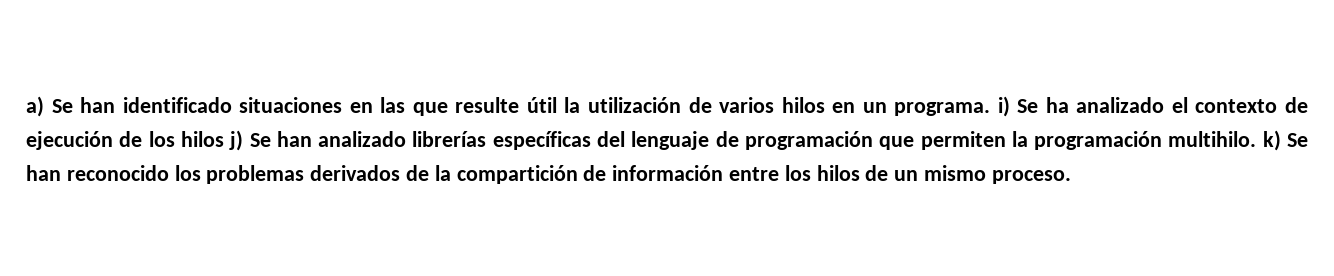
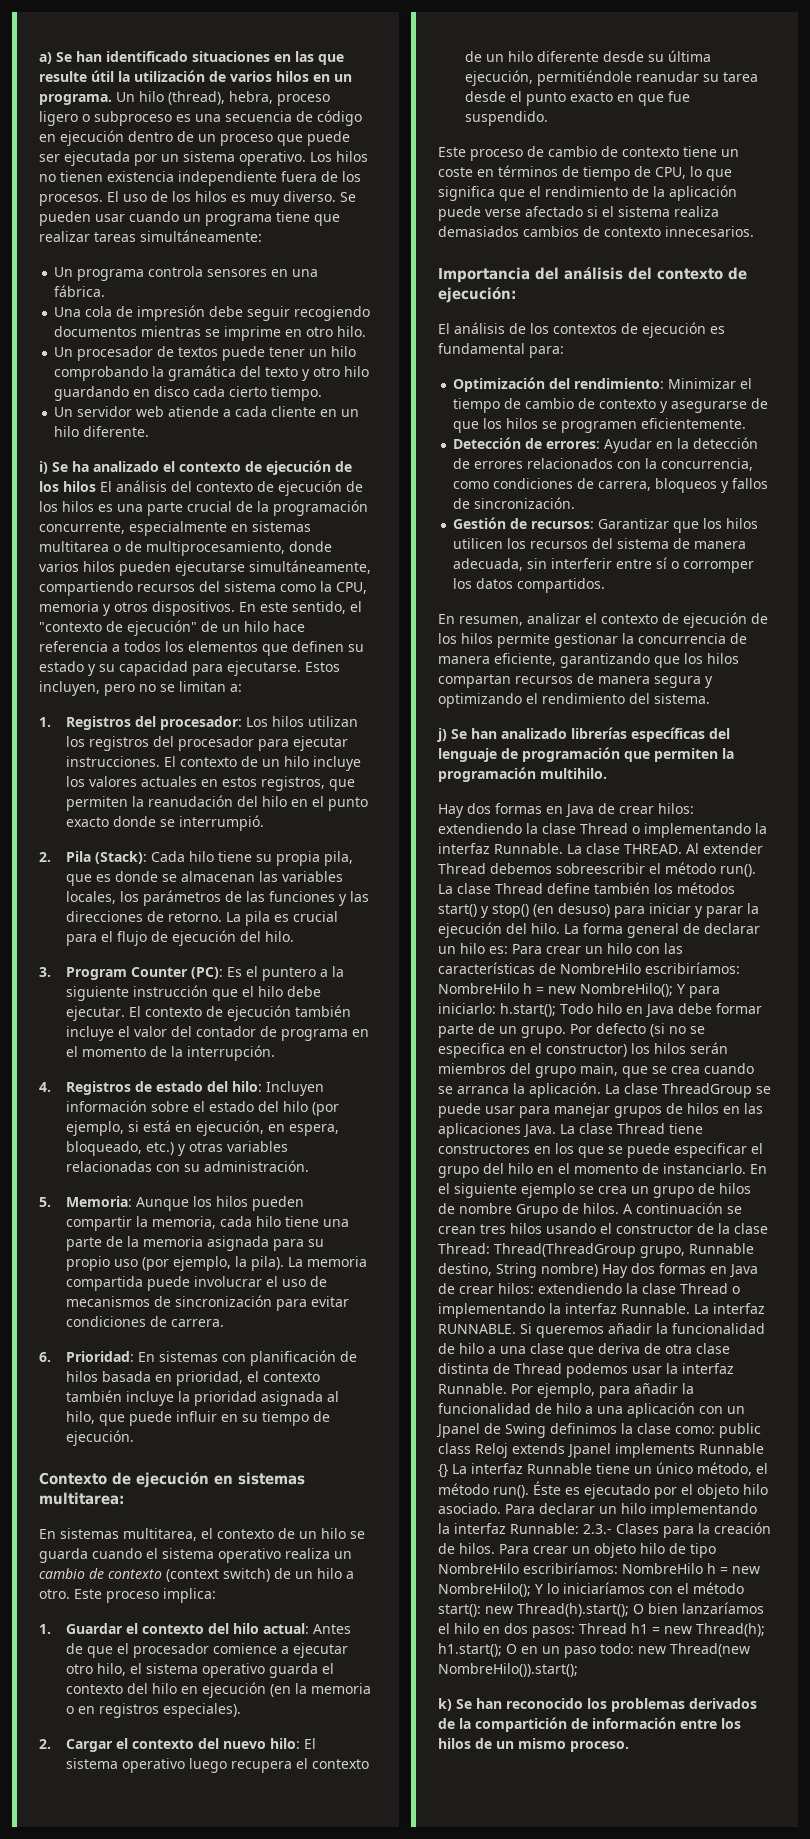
- a) Se han identificado situaciones en las que resulte útil la utilización de varios hilos en un programa. i) Se ha analizado el contexto de ejecución de los hilos j) Se han analizado librerías específicas del lenguaje de programación que permiten la programación multihilo. k) Se han reconocido los problemas derivados de la compartición de información entre los hilos de un mismo proceso.
+ a) Se han identificado situaciones en las que resulte útil la utilización de varios hilos en un programa. Un hilo (thread), hebra, proceso ligero o subproceso es una secuencia de código en ejecución dentro de un proceso que puede ser ejecutada por un sistema operativo. Los hilos no tienen existencia independiente fuera de los procesos. El uso de los hilos es muy diverso. Se pueden usar cuando un programa tiene que realizar tareas simultáneamente:
+ Un programa controla sensores en una fábrica.
+ Una cola de impresión debe seguir recogiendo documentos mientras se imprime en otro hilo.
+ Un procesador de textos puede tener un hilo comprobando la gramática del texto y otro hilo guardando en disco cada cierto tiempo.
+ Un servidor web atiende a cada cliente en un hilo diferente.
+ i) Se ha analizado el contexto de ejecución de los hilos El análisis del contexto de ejecución de los hilos es una parte crucial de la programación concurrente, especialmente en sistemas multitarea o de multiprocesamiento, donde varios hilos pueden ejecutarse simultáneamente, compartiendo recursos del sistema como la CPU, memoria y otros dispositivos. En este sentido, el "contexto de ejecución" de un hilo hace referencia a todos los elementos que definen su estado y su capacidad para ejecutarse. Estos incluyen, pero no se limitan a:
+ 1. Registros del procesador: Los hilos utilizan los registros del procesador para ejecutar instrucciones. El contexto de un hilo incluye los valores actuales en estos registros, que permiten la reanudación del hilo en el punto exacto donde se interrumpió.
+ 2. Pila (Stack): Cada hilo tiene su propia pila, que es donde se almacenan las variables locales, los parámetros de las funciones y las direcciones de retorno. La pila es crucial para el flujo de ejecución del hilo.
+ 3. Program Counter (PC): Es el puntero a la siguiente instrucción que el hilo debe ejecutar. El contexto de ejecución también incluye el valor del contador de programa en el momento de la interrupción.
+ 4. Registros de estado del hilo: Incluyen información sobre el estado del hilo (por ejemplo, si está en ejecución, en espera, bloqueado, etc.) y otras variables relacionadas con su administración.
+ 5. Memoria: Aunque los hilos pueden compartir la memoria, cada hilo tiene una parte de la memoria asignada para su propio uso (por ejemplo, la pila). La memoria compartida puede involucrar el uso de mecanismos de sincronización para evitar condiciones de carrera.
+ 6. Prioridad: En sistemas con planificación de hilos basada en prioridad, el contexto también incluye la prioridad asignada al hilo, que puede influir en su tiempo de ejecución.
+ Contexto de ejecución en sistemas multitarea:
+ En sistemas multitarea, el contexto de un hilo se guarda cuando el sistema operativo realiza un cambio de contexto (context switch) de un hilo a otro. Este proceso implica:
+ 1. Guardar el contexto del hilo actual: Antes de que el procesador comience a ejecutar otro hilo, el sistema operativo guarda el contexto del hilo en ejecución (en la memoria o en registros especiales).
+ 2. Cargar el contexto del nuevo hilo: El sistema operativo luego recupera el contexto de un hilo diferente desde su última ejecución, permitiéndole reanudar su tarea desde el punto exacto en que fue suspendido.
+ Este proceso de cambio de contexto tiene un coste en términos de tiempo de CPU, lo que significa que el rendimiento de la aplicación puede verse afectado si el sistema realiza demasiados cambios de contexto innecesarios.
+ Importancia del análisis del contexto de ejecución:
+ El análisis de los contextos de ejecución es fundamental para:
+ Optimización del rendimiento: Minimizar el tiempo de cambio de contexto y asegurarse de que los hilos se programen eficientemente.
+ Detección de errores: Ayudar en la detección de errores relacionados con la concurrencia, como condiciones de carrera, bloqueos y fallos de sincronización.
+ Gestión de recursos: Garantizar que los hilos utilicen los recursos del sistema de manera adecuada, sin interferir entre sí o corromper los datos compartidos.
+ En resumen, analizar el contexto de ejecución de los hilos permite gestionar la concurrencia de manera eficiente, garantizando que los hilos compartan recursos de manera segura y optimizando el rendimiento del sistema.
+ j) Se han analizado librerías específicas del lenguaje de programación que permiten la programación multihilo.
+ Hay dos formas en Java de crear hilos: extendiendo la clase Thread o implementando la interfaz Runnable. La clase THREAD. Al extender Thread debemos sobreescribir el método run(). La clase Thread define también los métodos start() y stop() (en desuso) para iniciar y parar la ejecución del hilo. La forma general de declarar un hilo es: Para crear un hilo con las características de NombreHilo escribiríamos: NombreHilo h = new NombreHilo(); Y para iniciarlo: h.start(); Todo hilo en Java debe formar parte de un grupo. Por defecto (si no se especifica en el constructor) los hilos serán miembros del grupo main, que se crea cuando se arranca la aplicación. La clase ThreadGroup se puede usar para manejar grupos de hilos en las aplicaciones Java. La clase Thread tiene constructores en los que se puede especificar el grupo del hilo en el momento de instanciarlo. En el siguiente ejemplo se crea un grupo de hilos de nombre Grupo de hilos. A continuación se crean tres hilos usando el constructor de la clase Thread: Thread(ThreadGroup grupo, Runnable destino, String nombre) Hay dos formas en Java de crear hilos: extendiendo la clase Thread o implementando la interfaz Runnable. La interfaz RUNNABLE. Si queremos añadir la funcionalidad de hilo a una clase que deriva de otra clase distinta de Thread podemos usar la interfaz Runnable. Por ejemplo, para añadir la funcionalidad de hilo a una aplicación con un Jpanel de Swing definimos la clase como: public class Reloj extends Jpanel implements Runnable {} La interfaz Runnable tiene un único método, el método run(). Éste es ejecutado por el objeto hilo asociado. Para declarar un hilo implementando la interfaz Runnable: 2.3.- Clases para la creación de hilos. Para crear un objeto hilo de tipo NombreHilo escribiríamos: NombreHilo h = new NombreHilo(); Y lo iniciaríamos con el método start(): new Thread(h).start(); O bien lanzaríamos el hilo en dos pasos: Thread h1 = new Thread(h); h1.start(); O en un paso todo: new Thread(new NombreHilo()).start();
+ k) Se han reconocido los problemas derivados de la compartición de información entre los hilos de un mismo proceso.

